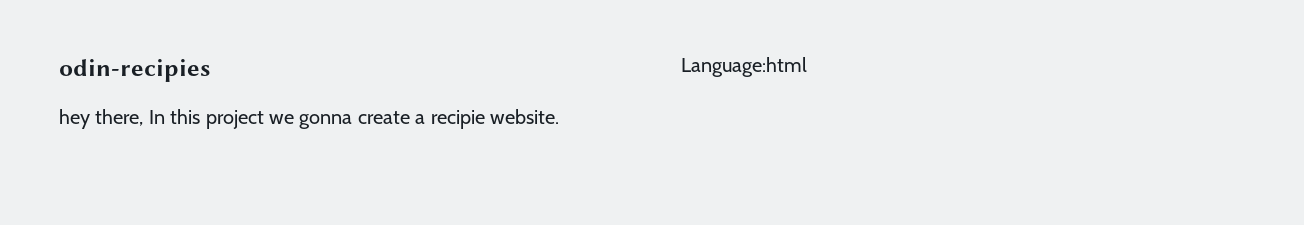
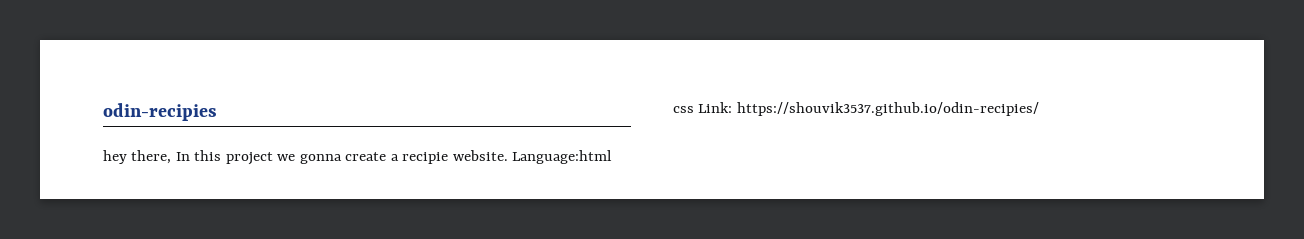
- Language:html
+ Language:html css Link: https://shouvik3537.github.io/odin-recipies/

